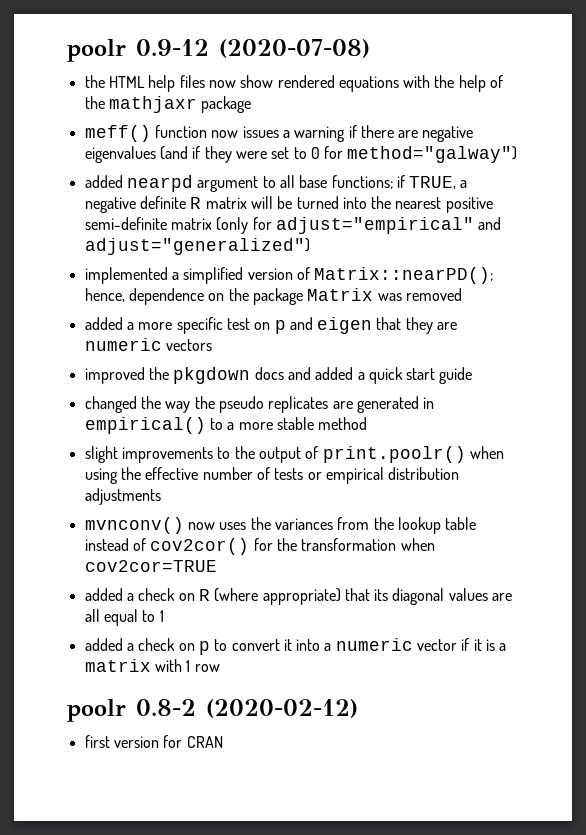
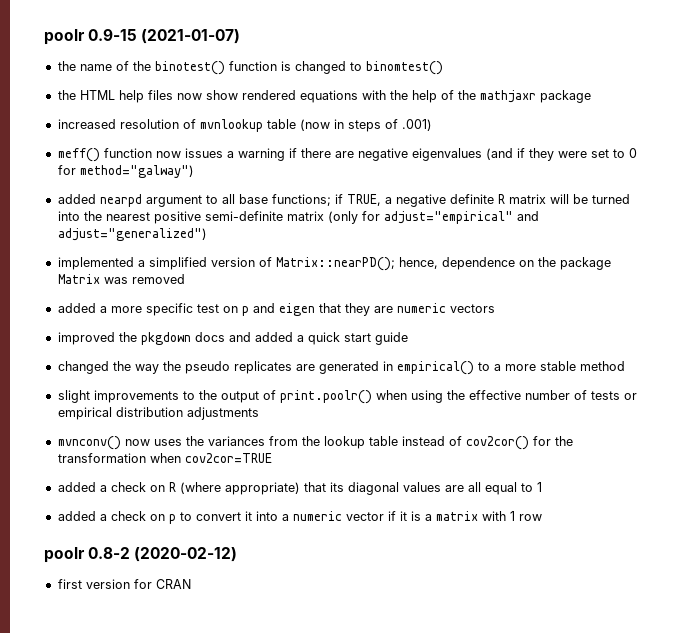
- poolr 0.9-12 (2020-07-08)
+ poolr 0.9-15 (2021-01-07)
+ the name of the binotest() function is changed to binomtest()
+ increased resolution of mvnlookup table (now in steps of .001)

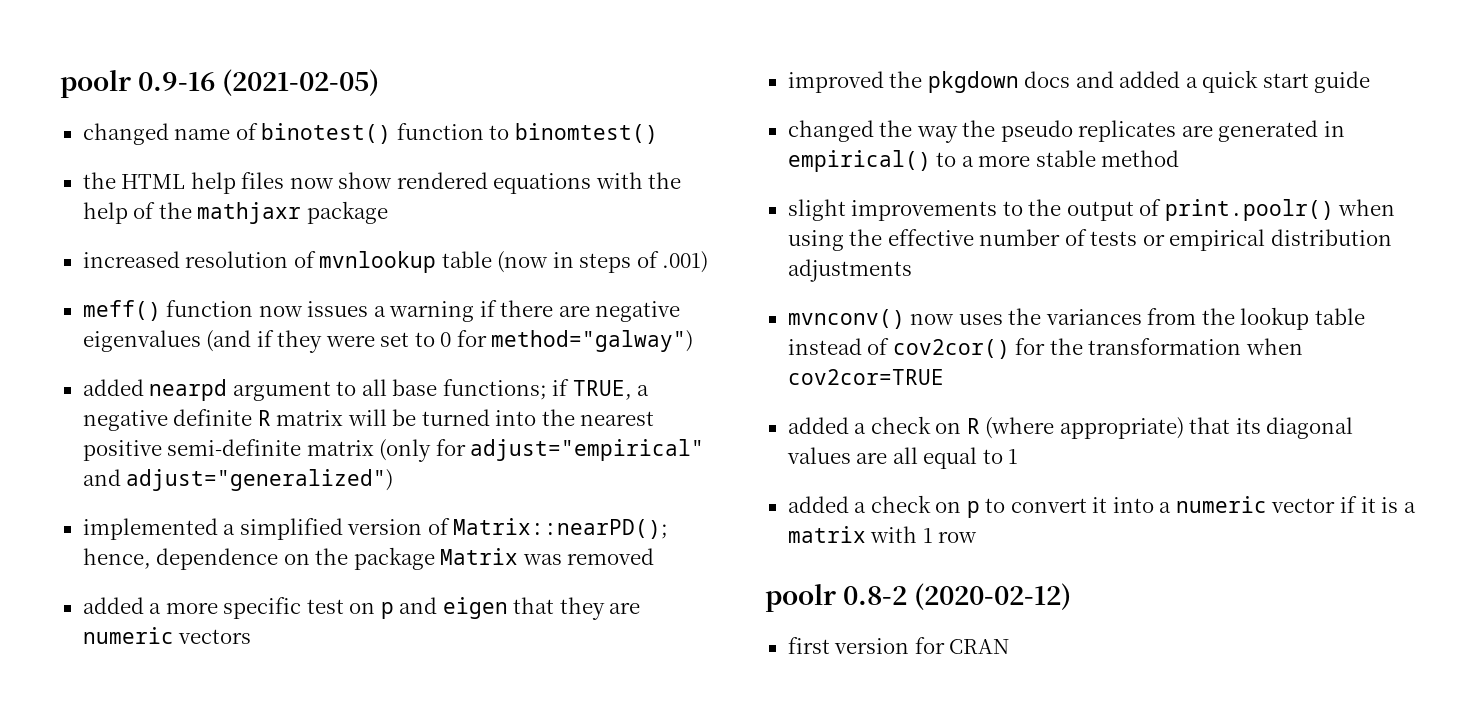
- poolr 0.9-15 (2021-01-07)
- the name of the binotest() function is changed to binomtest()
+ poolr 0.9-16 (2021-02-05)
+ changed name of binotest() function to binomtest()

